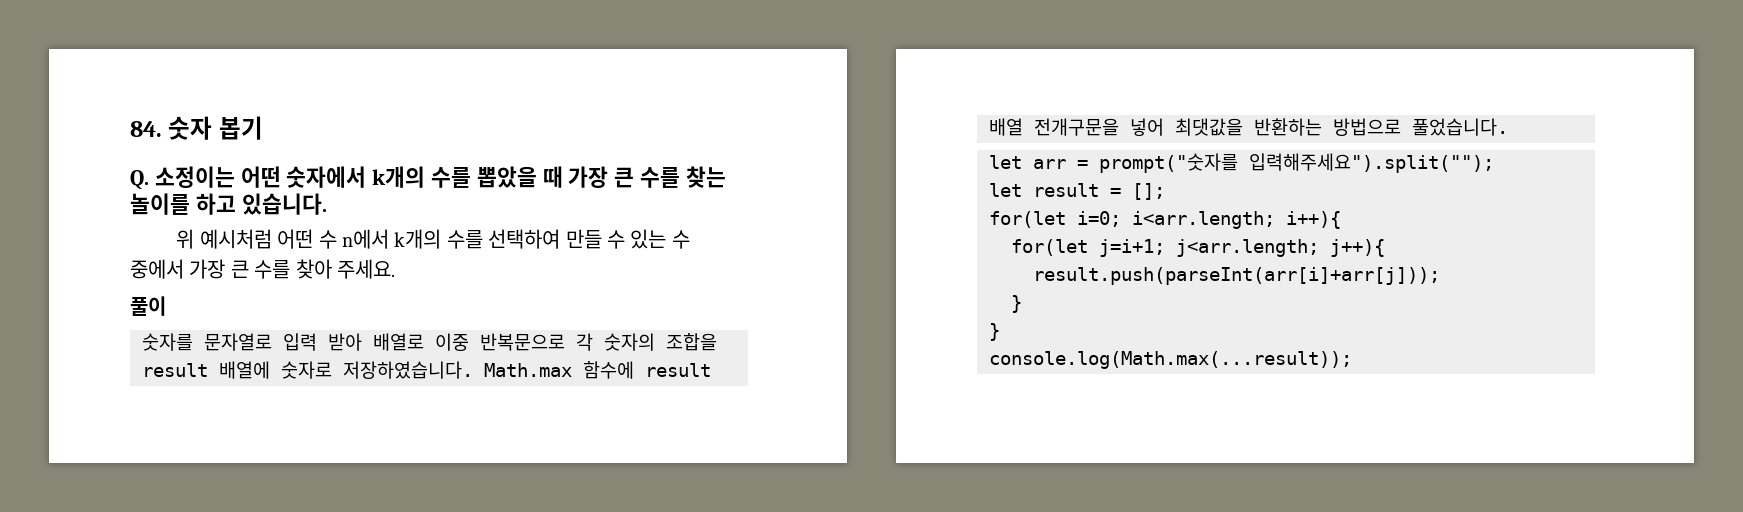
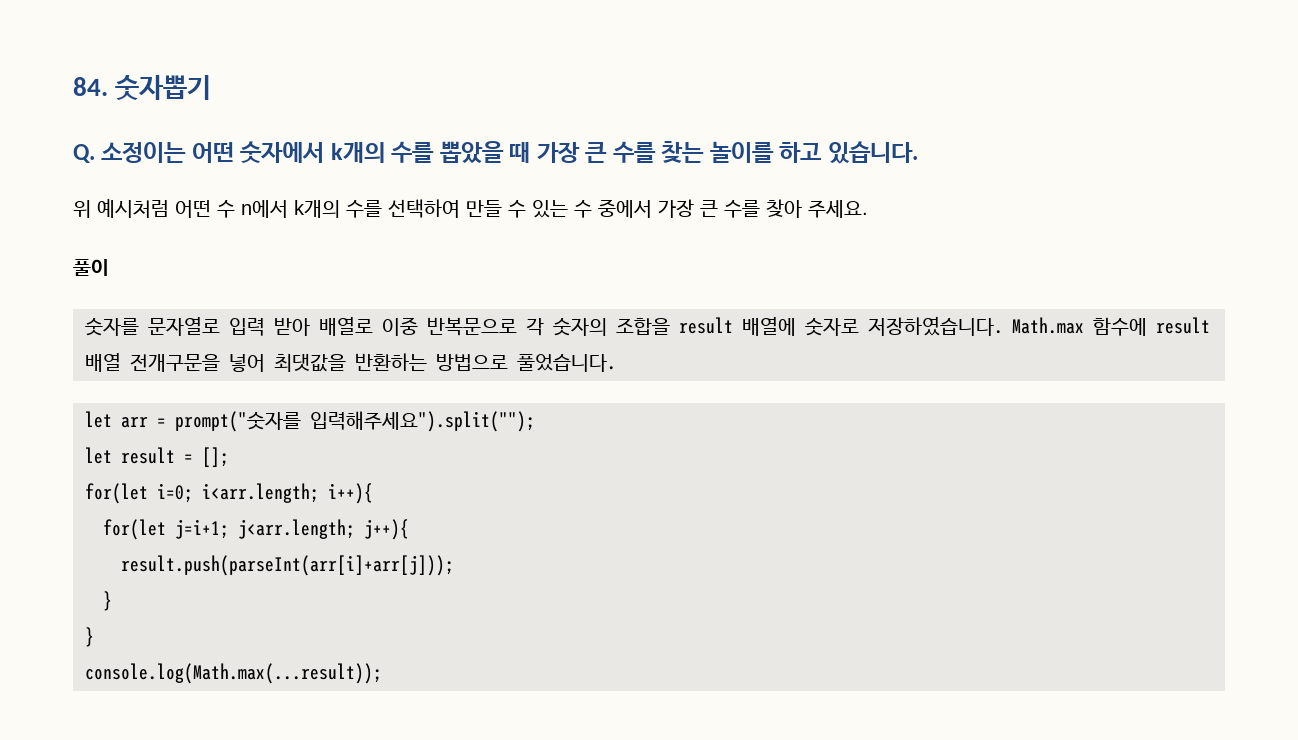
- 84. 숫자 봅기
+ 84. 숫자뽑기

